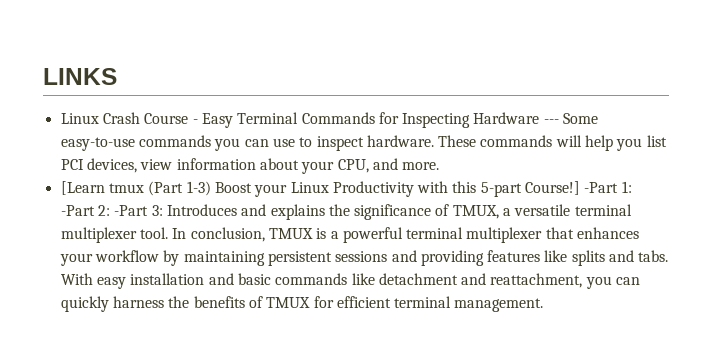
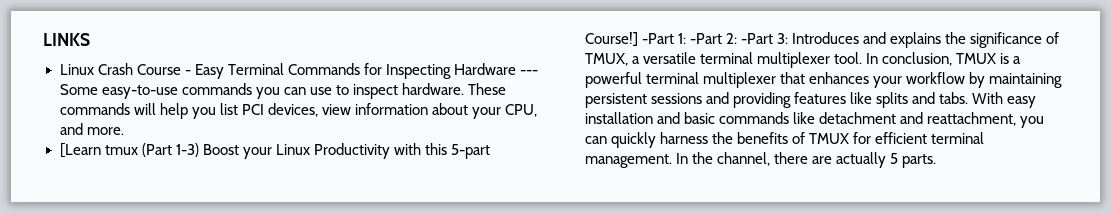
+ In the channel, there are actually 5 parts.

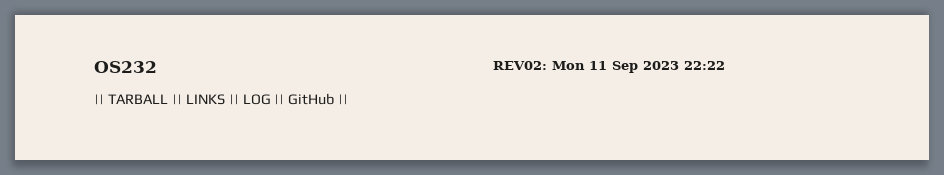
- LINKS
- Linux Crash Course - Easy Terminal Commands for Inspecting Hardware --- Some easy-to-use commands you can use to inspect hardware. These commands will help you list PCI devices, view information about your CPU, and more.
- [Learn tmux (Part 1-3) Boost your Linux Productivity with this 5-part Course!] -Part 1: -Part 2: -Part 3: Introduces and explains the significance of TMUX, a versatile terminal multiplexer tool. In conclusion, TMUX is a powerful terminal multiplexer that enhances your workflow by maintaining persistent sessions and providing features like splits and tabs. With easy installation and basic commands like detachment and reattachment, you can quickly harness the benefits of TMUX for efficient terminal management. In the channel, there are actually 5 parts.
+ OS232
+ || TARBALL || LINKS || LOG || GitHub ||
+ REV02: Mon 11 Sep 2023 22:22

